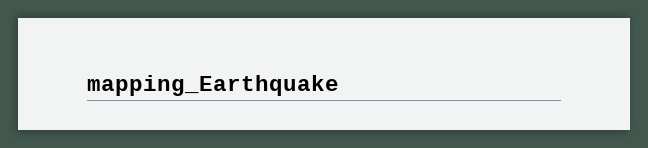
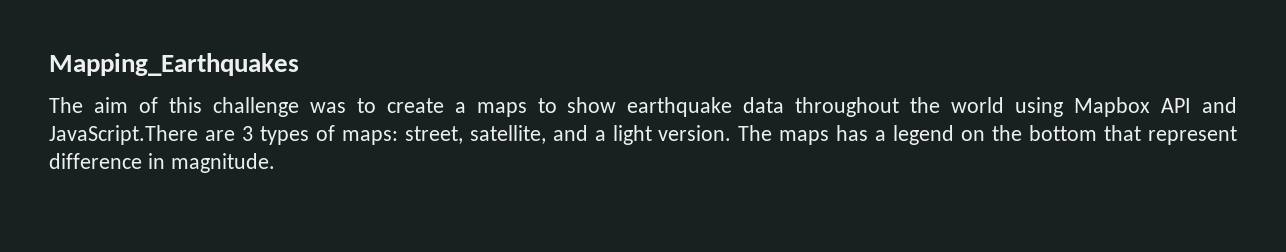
- mapping_Earthquake
+ Mapping_Earthquakes
+ The aim of this challenge was to create a maps to show earthquake data throughout the world using Mapbox API and JavaScript.There are 3 types of maps: street, satellite, and a light version. The maps has a legend on the bottom that represent difference in magnitude.

